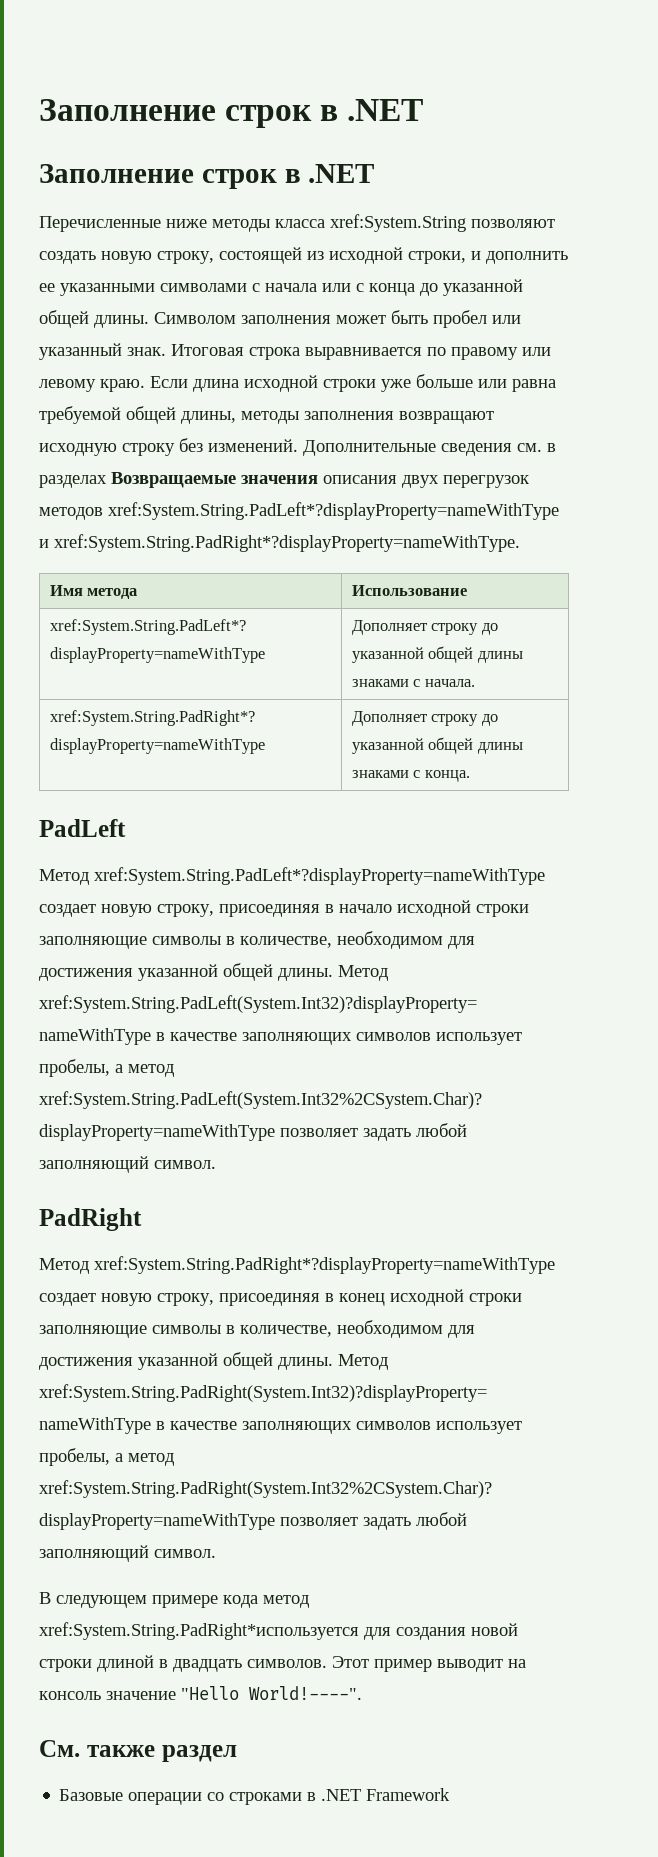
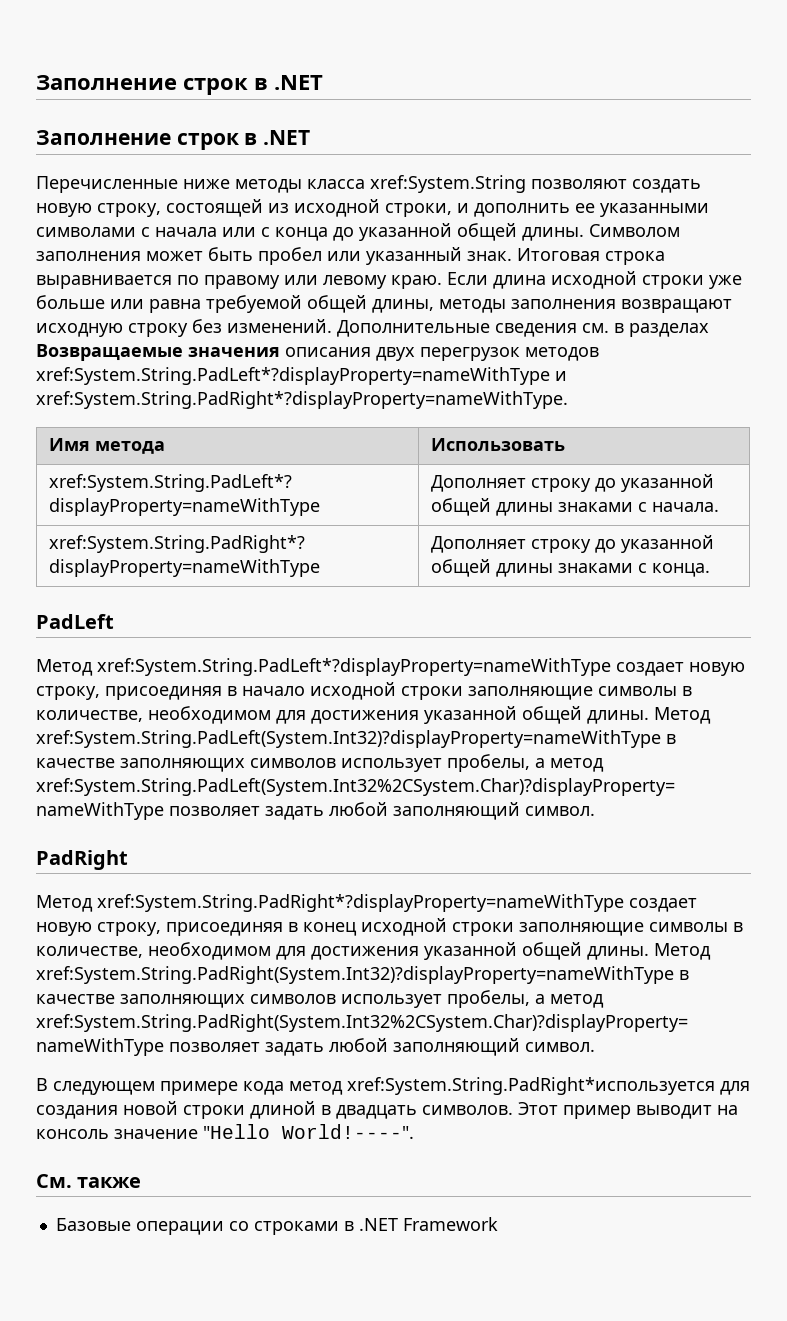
- Имя метода | Использование
+ Имя метода | Использовать
- См. также раздел
+ См. также

